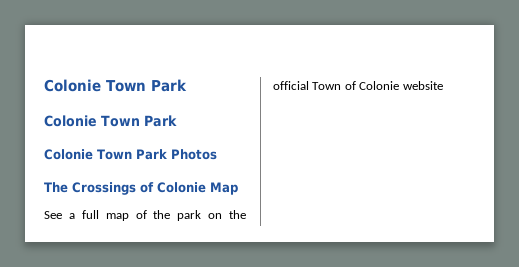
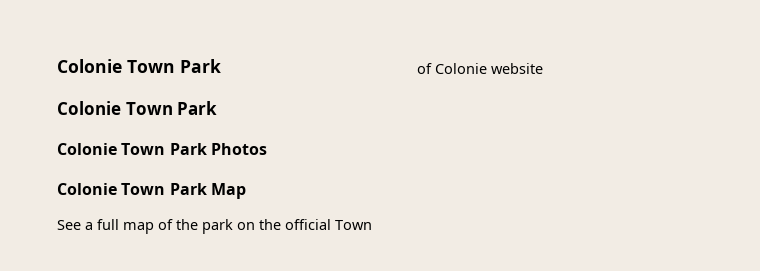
- The Crossings of Colonie Map
+ Colonie Town Park Map

